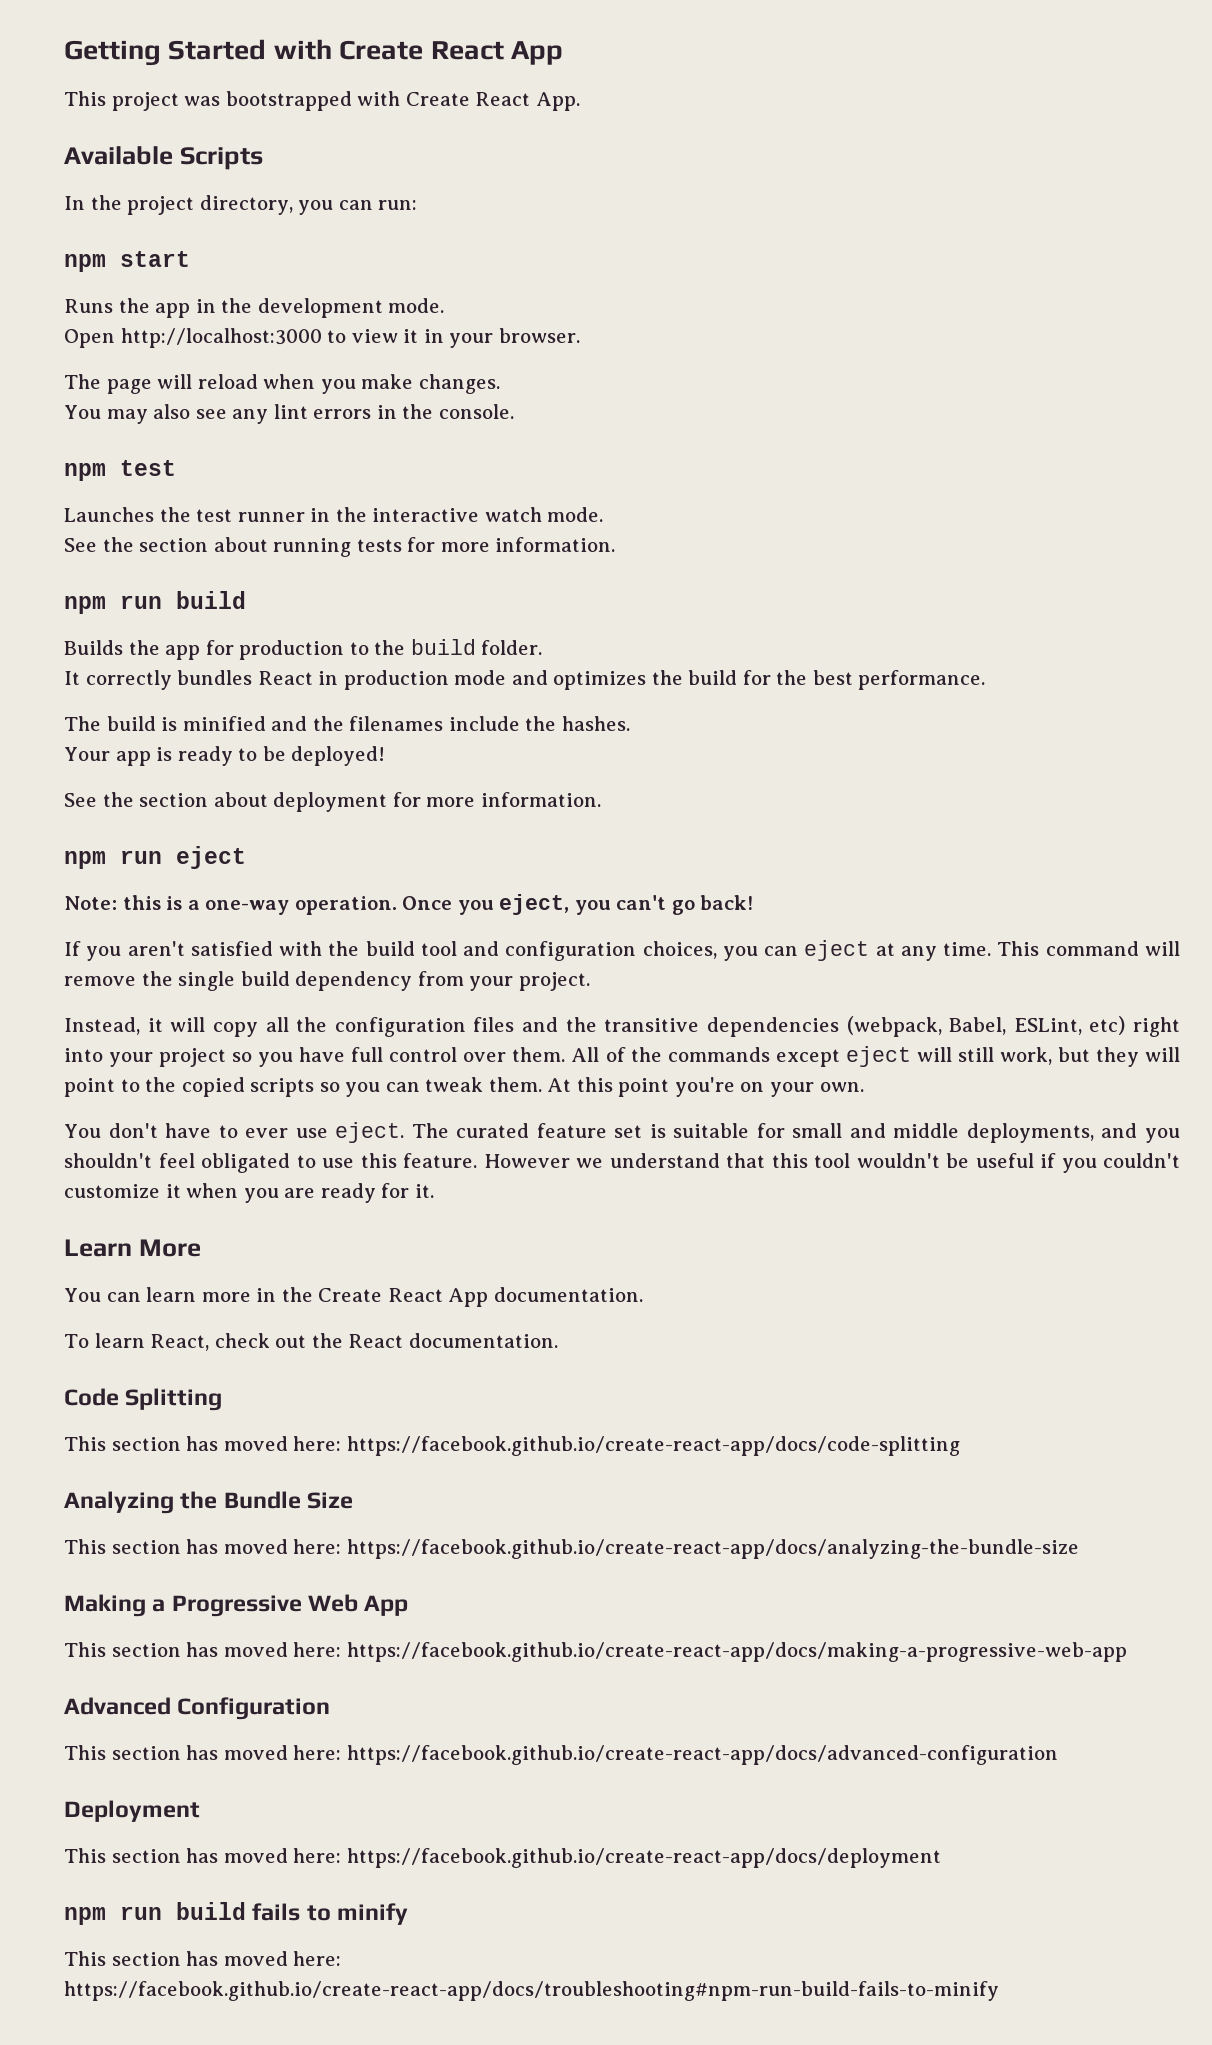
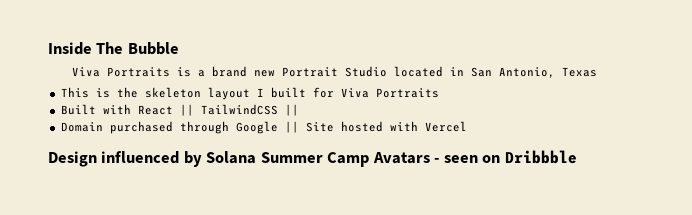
- Getting Started with Create React App
- This project was bootstrapped with Create React App.
- Available Scripts
- In the project directory, you can run:
- npm start
- Runs the app in the development mode.
- Open http://localhost:3000 to view it in your browser.
- The page will reload when you make changes.
- You may also see any lint errors in the console.
- npm test
- Launches the test runner in the interactive watch mode.
- See the section about running tests for more information.
- npm run build
- Builds the app for production to the build folder.
- It correctly bundles React in production mode and optimizes the build for the best performance.
- The build is minified and the filenames include the hashes.
- Your app is ready to be deployed!
- See the section about deployment for more information.
- npm run eject
- Note: this is a one-way operation. Once you eject, you can't go back!
- If you aren't satisfied with the build tool and configuration choices, you can eject at any time. This command will remove the single build dependency from your project.
- Instead, it will copy all the configuration files and the transitive dependencies (webpack, Babel, ESLint, etc) right into your project so you have full control over them. All of the commands except eject will still work, but they will point to the copied scripts so you can tweak them. At this point you're on your own.
- You don't have to ever use eject. The curated feature set is suitable for small and middle deployments, and you shouldn't feel obligated to use this feature. However we understand that this tool wouldn't be useful if you couldn't customize it when you are ready for it.
- Learn More
- You can learn more in the Create React App documentation.
- To learn React, check out the React documentation.
- Code Splitting
- This section has moved here: https://facebook.github.io/create-react-app/docs/code-splitting
- Analyzing the Bundle Size
- This section has moved here: https://facebook.github.io/create-react-app/docs/analyzing-the-bundle-size
- Making a Progressive Web App
- This section has moved here: https://facebook.github.io/create-react-app/docs/making-a-progressive-web-app
- Advanced Configuration
- This section has moved here: https://facebook.github.io/create-react-app/docs/advanced-configuration
- Deployment
- This section has moved here: https://facebook.github.io/create-react-app/docs/deployment
- npm run build fails to minify
- This section has moved here: https://facebook.github.io/create-react-app/docs/troubleshooting#npm-run-build-fails-to-minify
+ Inside The Bubble
+ Viva Portraits is a brand new Portrait Studio located in San Antonio, Texas
+ This is the skeleton layout I built for Viva Portraits
+ Built with React || TailwindCSS ||
+ Domain purchased through Google || Site hosted with Vercel
+ Design influenced by Solana Summer Camp Avatars - seen on Dribbble

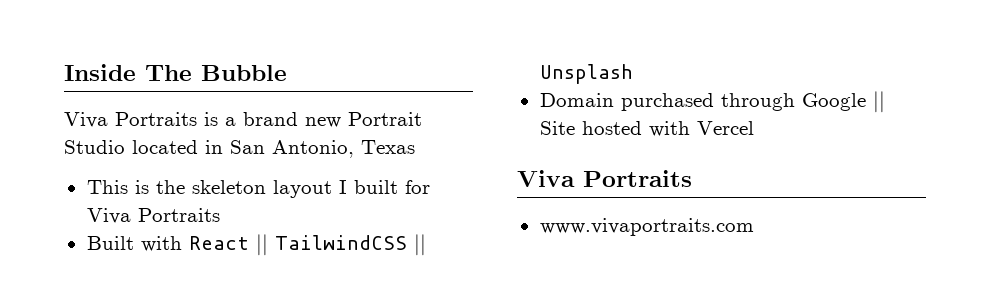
- Built with React || TailwindCSS ||
+ Built with React || TailwindCSS || Unsplash
  Domain purchased through Google || Site hosted with Vercel
- Design influenced by Solana Summer Camp Avatars - seen on Dribbble
+ Viva Portraits
+ www.vivaportraits.com

